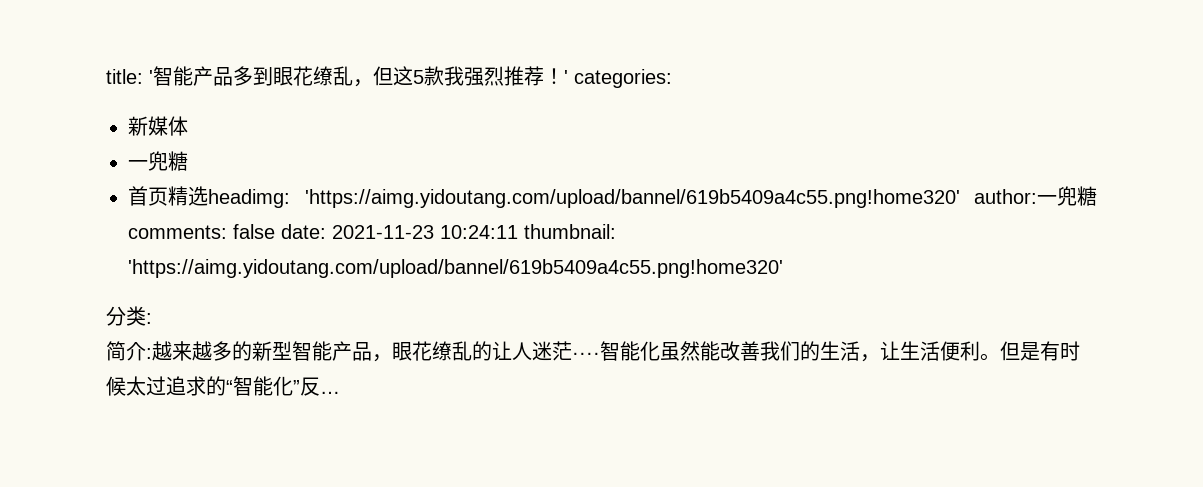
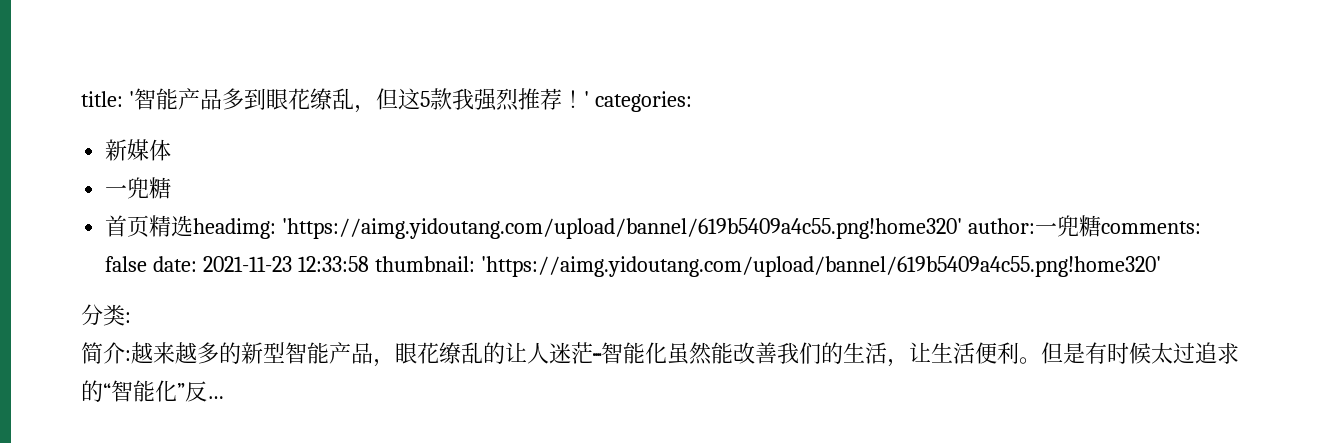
- 首页精选headimg: 'https://aimg.yidoutang.com/upload/bannel/619b5409a4c55.png!home320' author:一兜糖comments: false date: 2021-11-23 10:24:11 thumbnail: 'https://aimg.yidoutang.com/upload/bannel/619b5409a4c55.png!home320'
+ 首页精选headimg: 'https://aimg.yidoutang.com/upload/bannel/619b5409a4c55.png!home320' author:一兜糖comments: false date: 2021-11-23 12:33:58 thumbnail: 'https://aimg.yidoutang.com/upload/bannel/619b5409a4c55.png!home320'

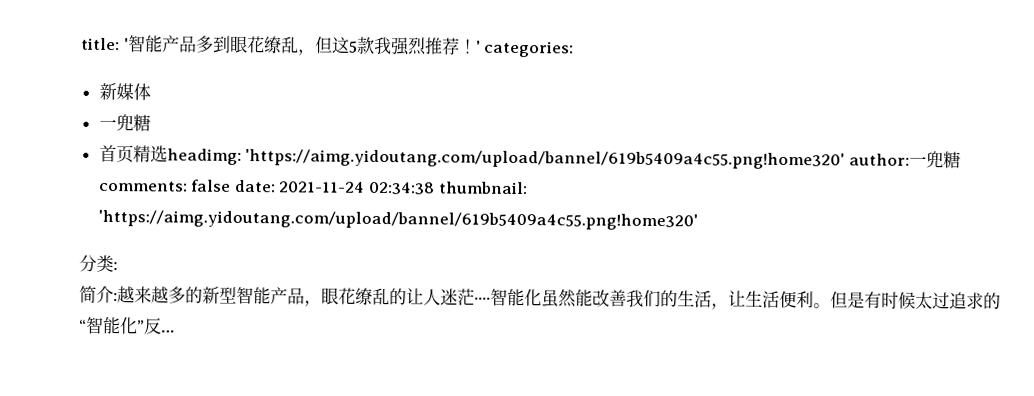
- 首页精选headimg: 'https://aimg.yidoutang.com/upload/bannel/619b5409a4c55.png!home320' author:一兜糖comments: false date: 2021-11-23 12:33:58 thumbnail: 'https://aimg.yidoutang.com/upload/bannel/619b5409a4c55.png!home320'
+ 首页精选headimg: 'https://aimg.yidoutang.com/upload/bannel/619b5409a4c55.png!home320' author:一兜糖comments: false date: 2021-11-24 02:34:38 thumbnail: 'https://aimg.yidoutang.com/upload/bannel/619b5409a4c55.png!home320'

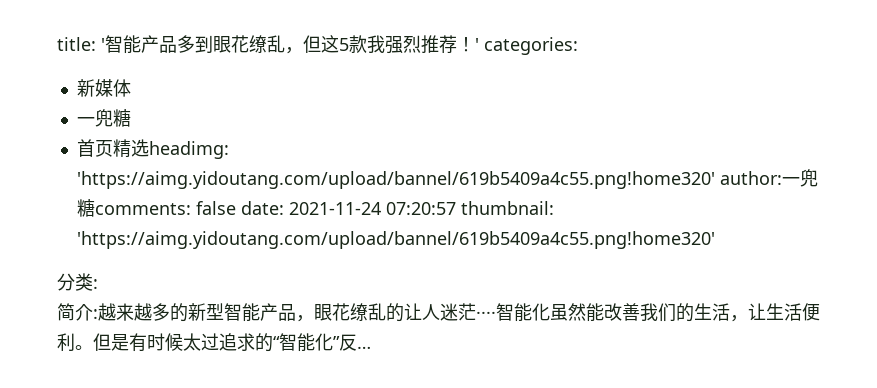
- 首页精选headimg: 'https://aimg.yidoutang.com/upload/bannel/619b5409a4c55.png!home320' author:一兜糖comments: false date: 2021-11-24 02:34:38 thumbnail: 'https://aimg.yidoutang.com/upload/bannel/619b5409a4c55.png!home320'
+ 首页精选headimg: 'https://aimg.yidoutang.com/upload/bannel/619b5409a4c55.png!home320' author:一兜糖comments: false date: 2021-11-24 07:20:57 thumbnail: 'https://aimg.yidoutang.com/upload/bannel/619b5409a4c55.png!home320'

